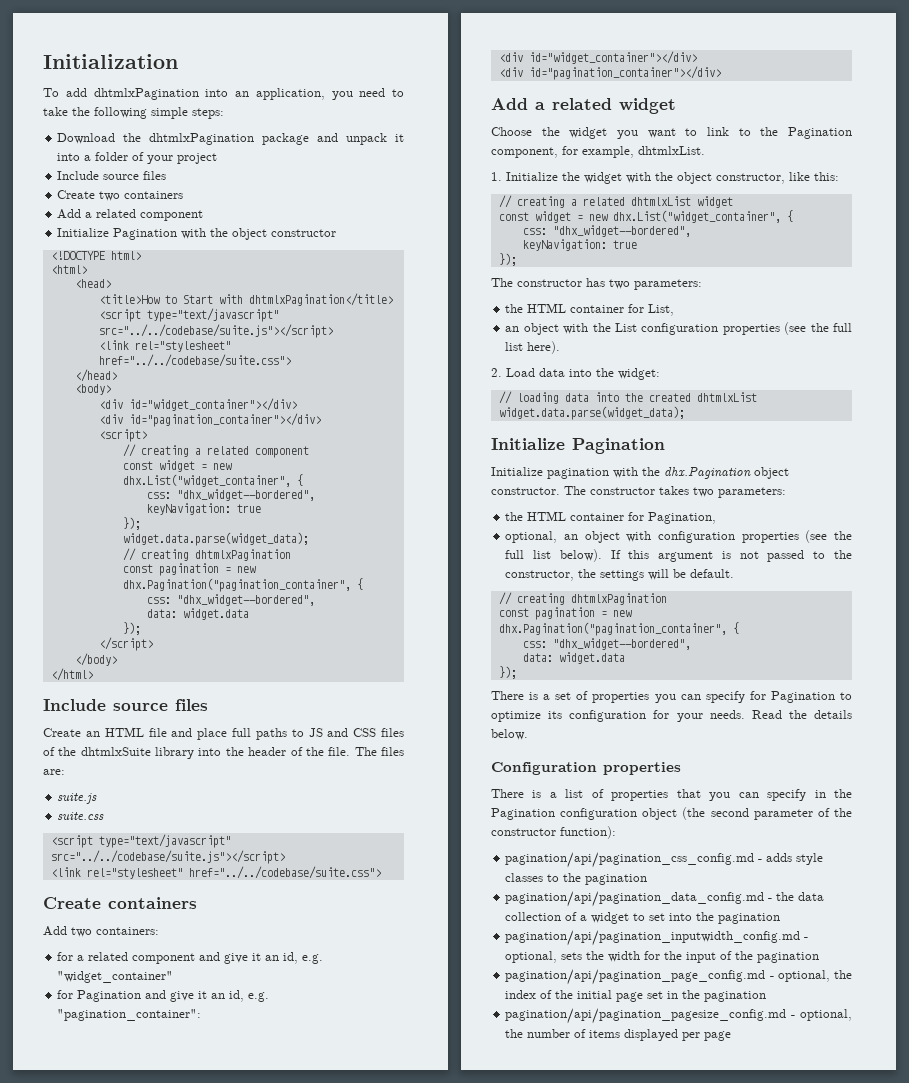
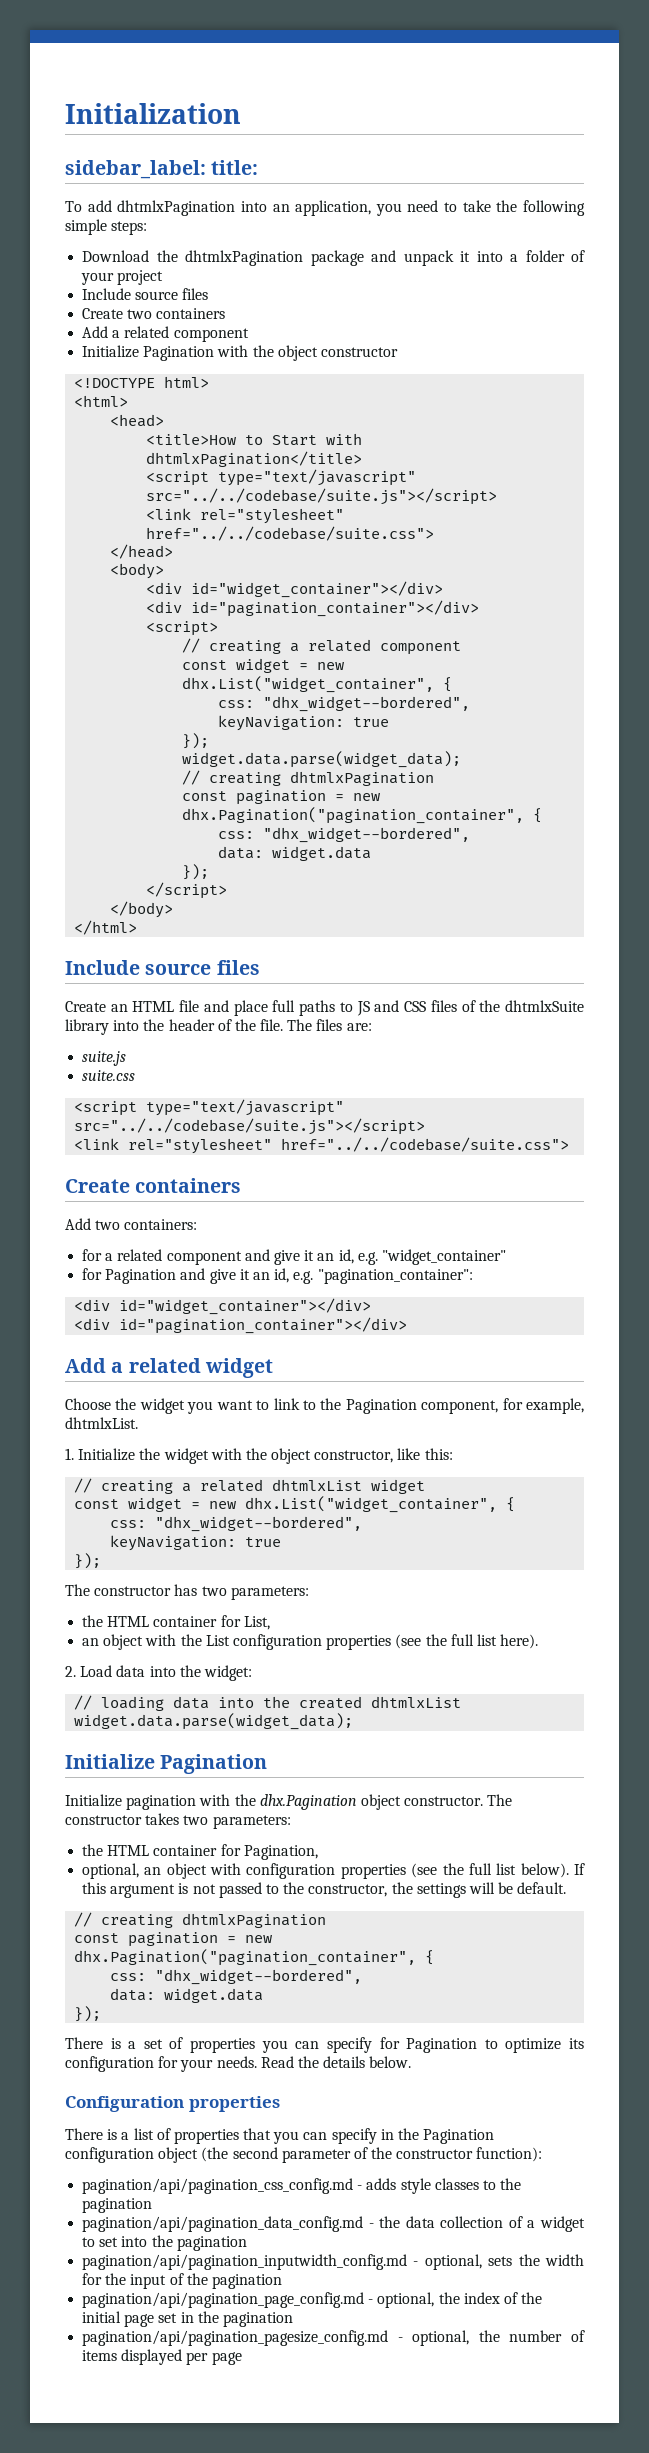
+ sidebar_label: title:

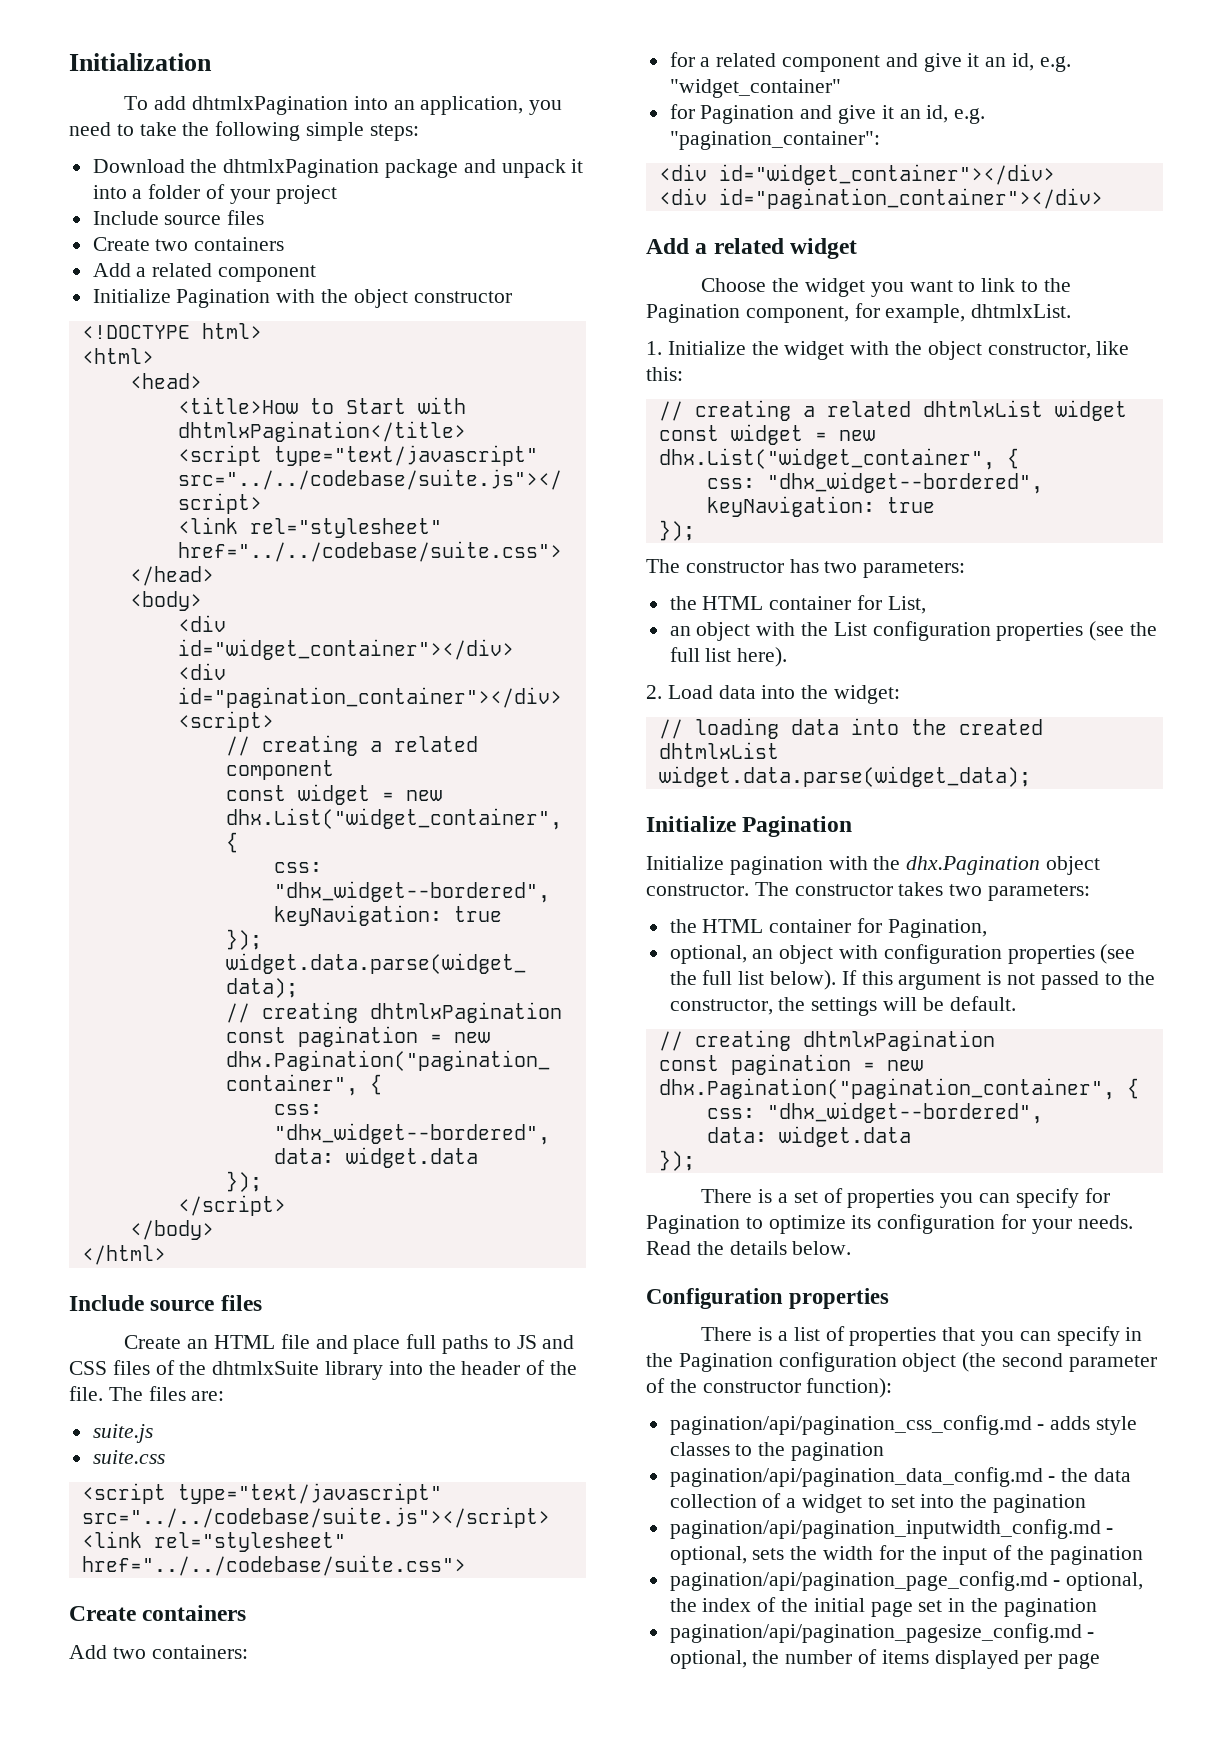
- sidebar_label: title:

